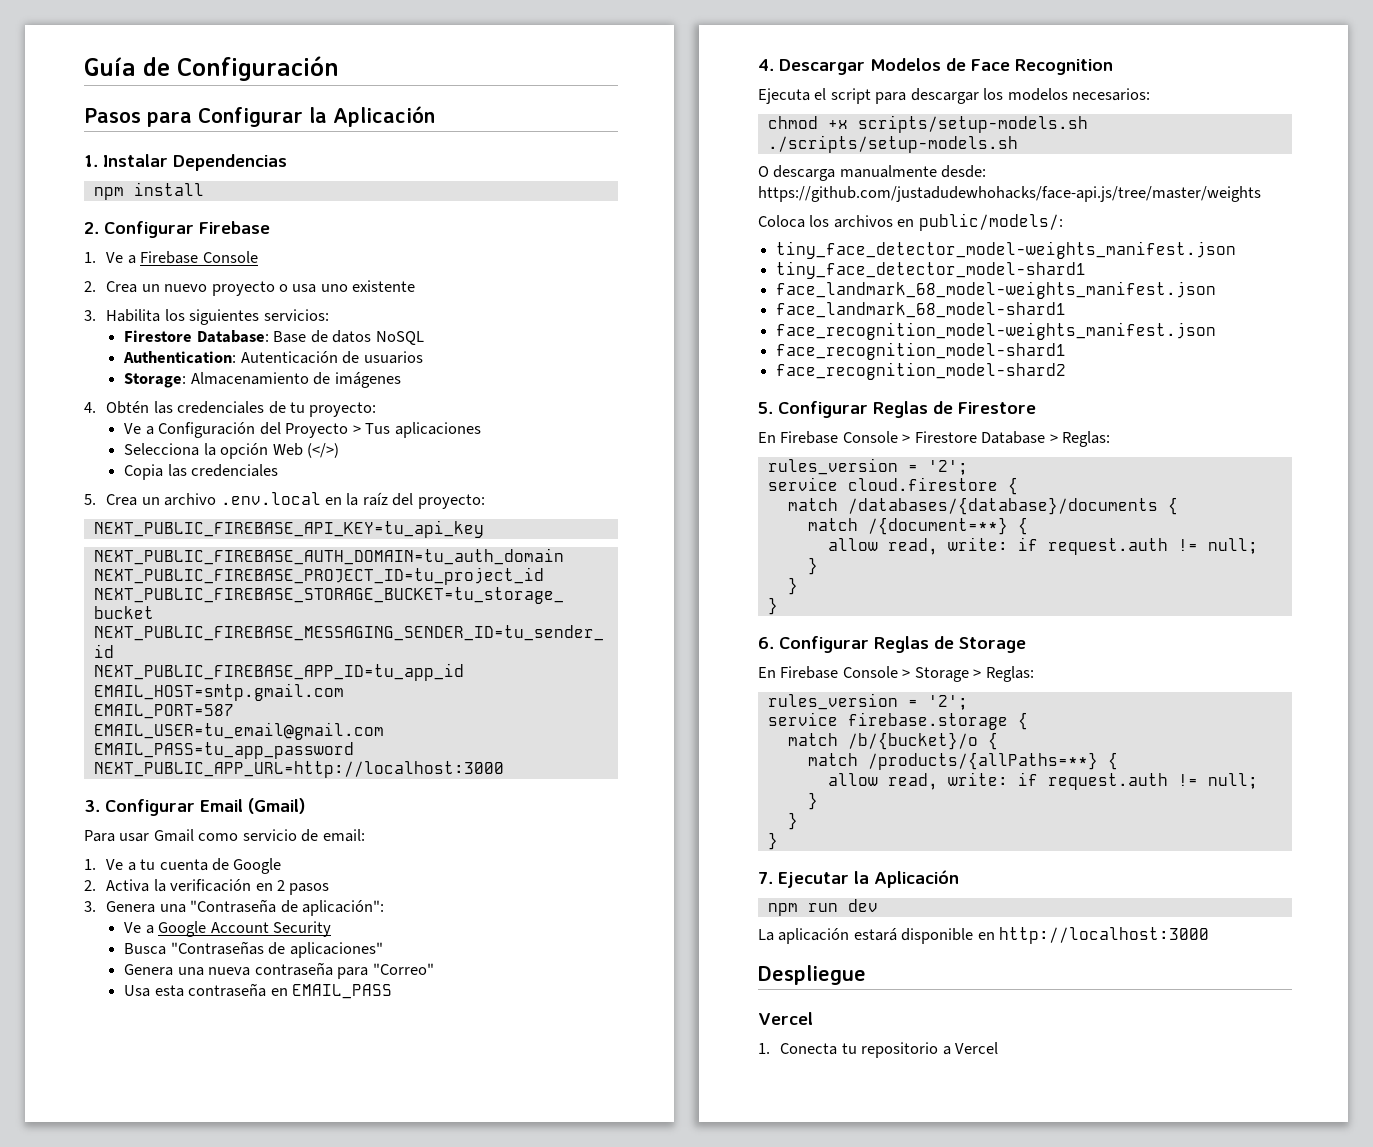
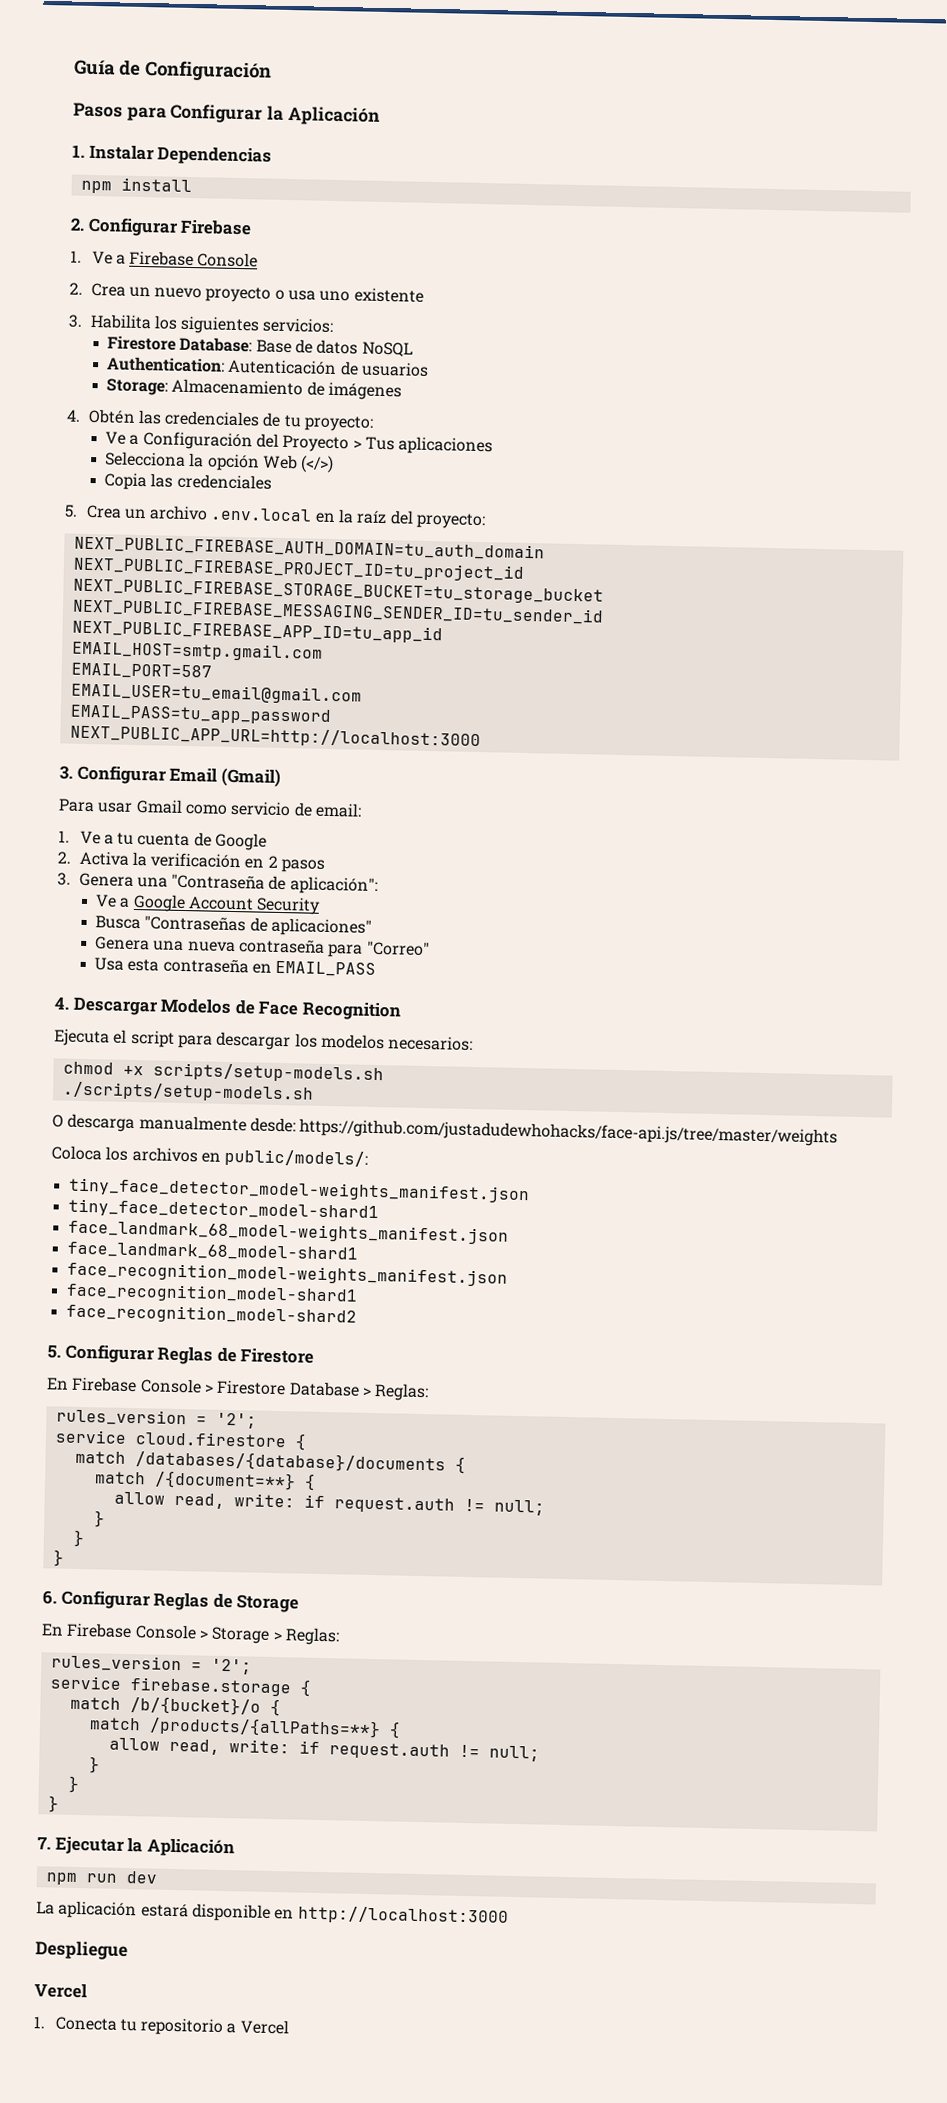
- NEXT_PUBLIC_FIREBASE_API_KEY=tu_api_key

